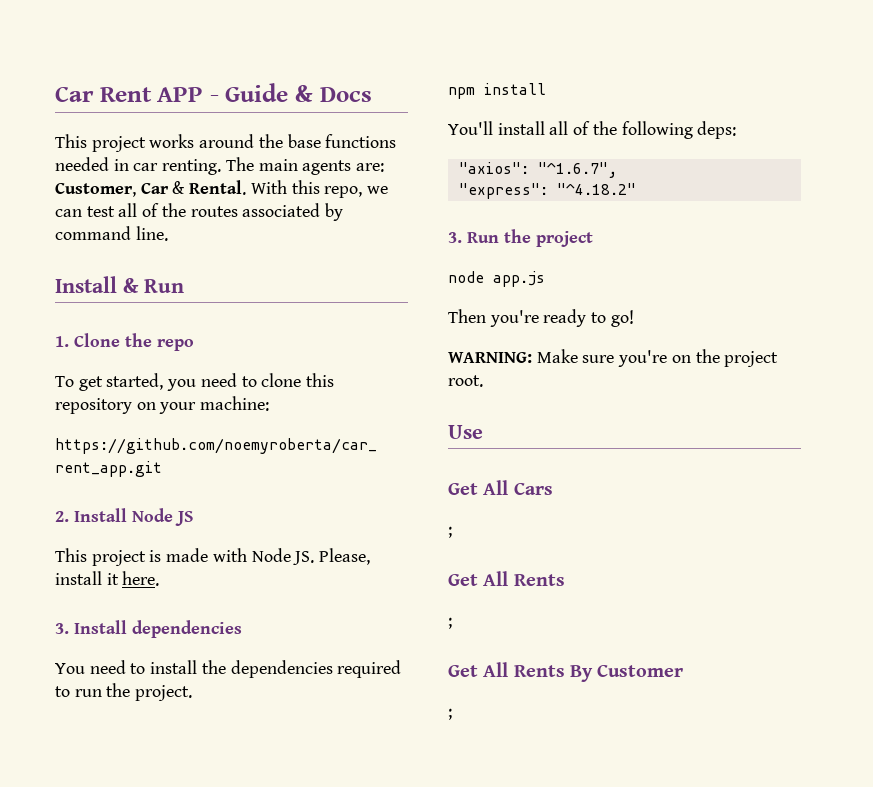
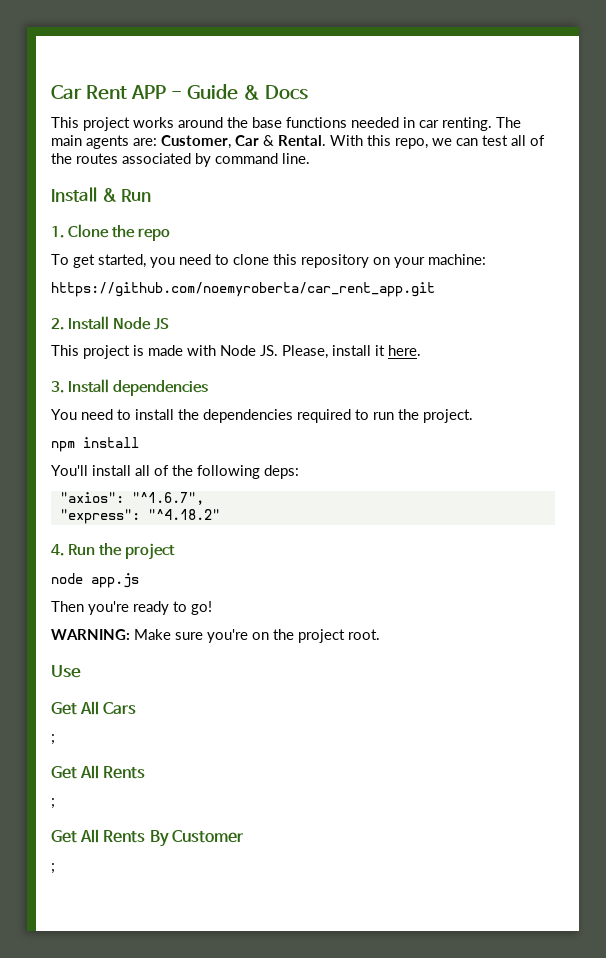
- 3. Run the project
+ 4. Run the project

